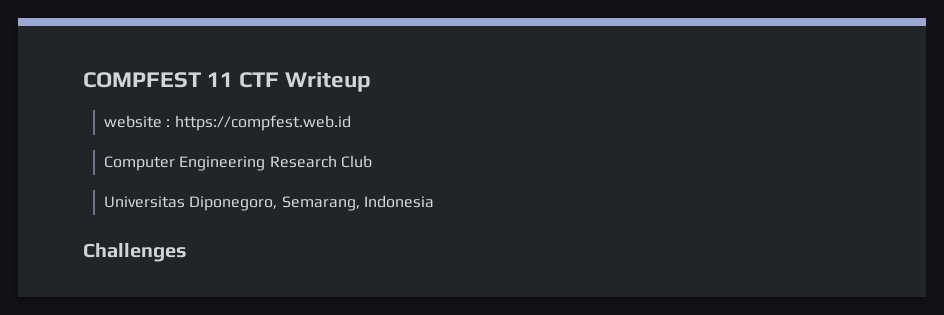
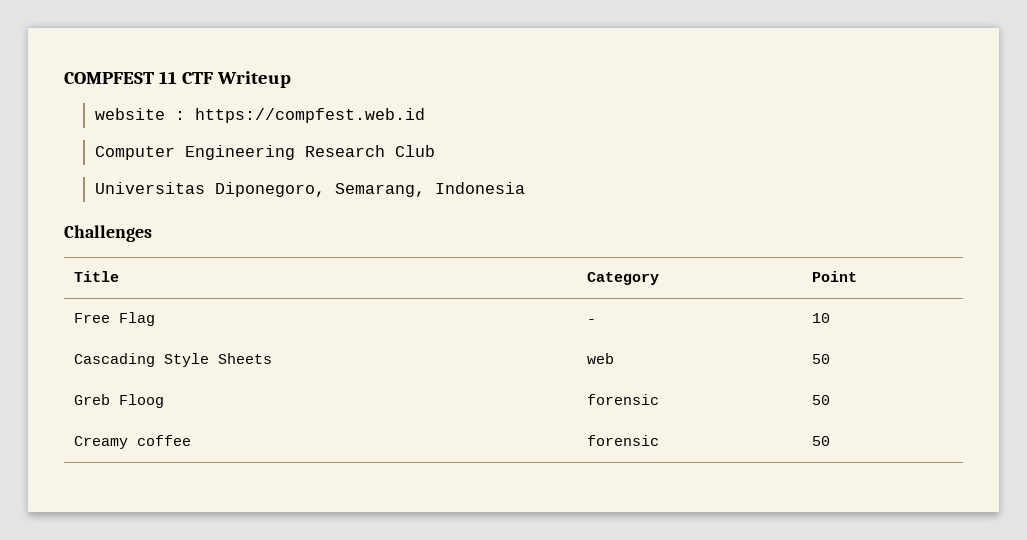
+ Title | Category | Point
+ Free Flag | - | 10
+ Cascading Style Sheets | web | 50
+ Greb Floog | forensic | 50
+ Creamy coffee | forensic | 50

